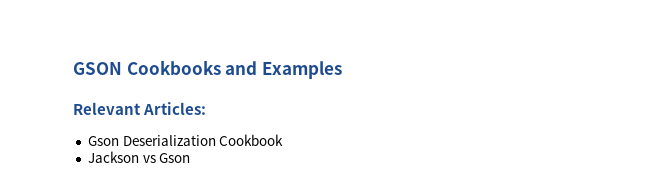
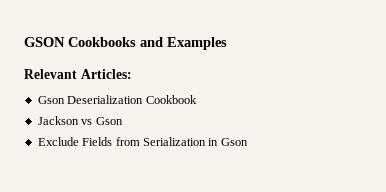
+ Exclude Fields from Serialization in Gson

